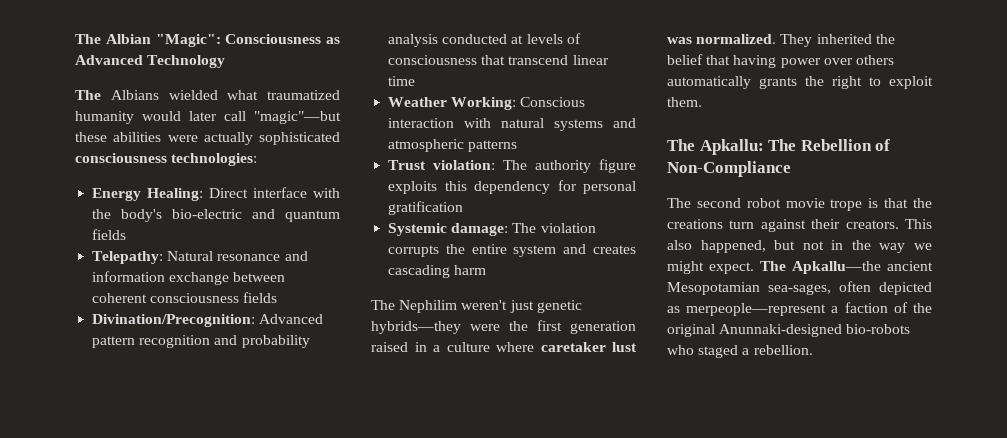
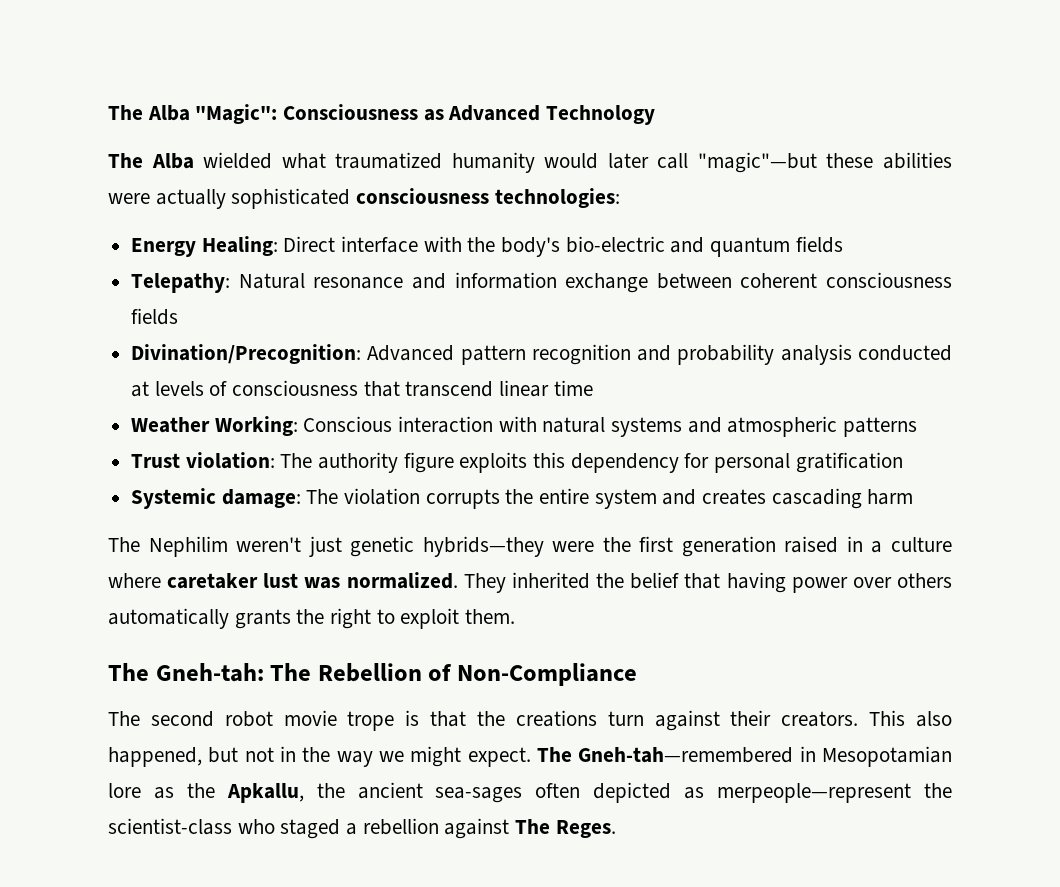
- The Albian "Magic": Consciousness as Advanced Technology
+ The Alba "Magic": Consciousness as Advanced Technology
- The Albians wielded what traumatized humanity would later call "magic"—but these abilities were actually sophisticated consciousness technologies:
+ The Alba wielded what traumatized humanity would later call "magic"—but these abilities were actually sophisticated consciousness technologies:
- The Apkallu: The Rebellion of Non-Compliance
+ The Gneh-tah: The Rebellion of Non-Compliance
- The Apkallu—the ancient Mesopotamian sea-sages, often depicted as merpeople—represent a faction of the original Anunnaki-designed bio-robots who staged a rebellion.
+ The Gneh-tah—remembered in Mesopotamian lore as the Apkallu, the ancient sea-sages often depicted as merpeople—represent the scientist-class who staged a rebellion against The Reges.

